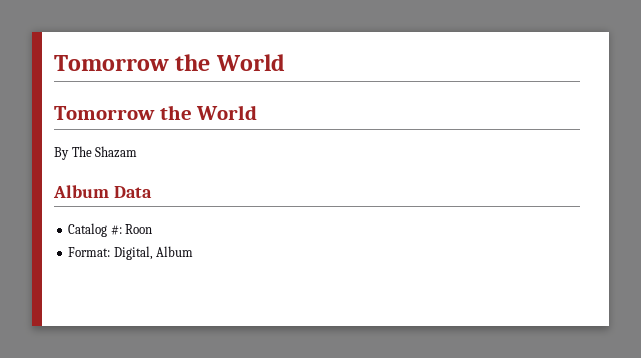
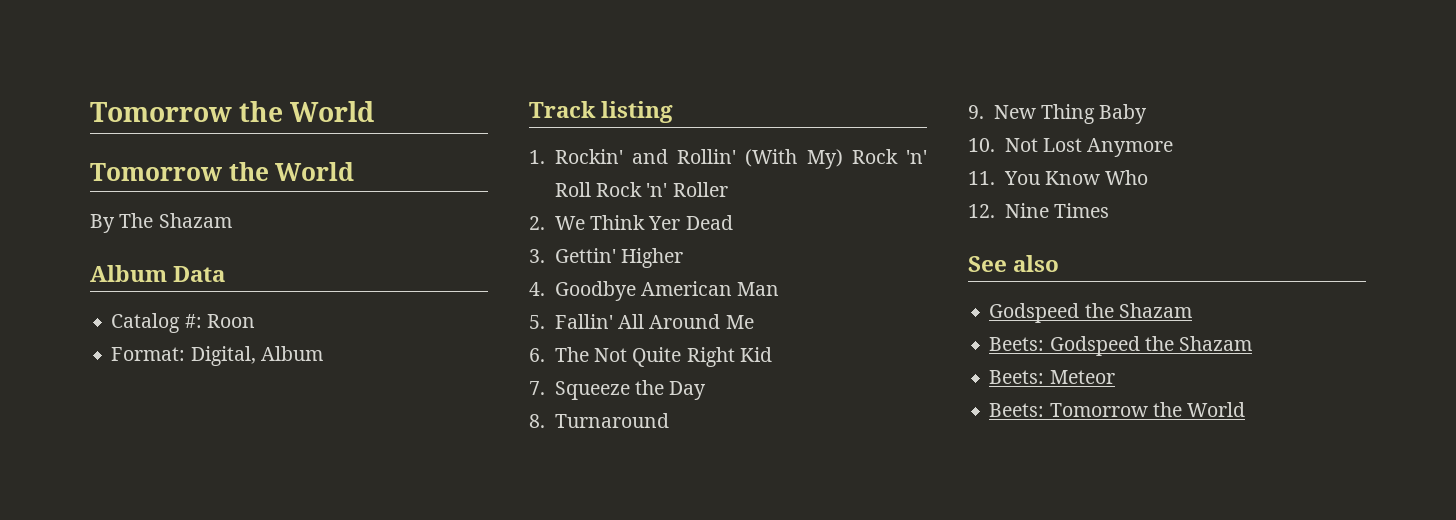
+ Track listing
+ 1. Rockin' and Rollin' (With My) Rock 'n' Roll Rock 'n' Roller
+ 2. We Think Yer Dead
+ 3. Gettin' Higher
+ 4. Goodbye American Man
+ 5. Fallin' All Around Me
+ 6. The Not Quite Right Kid
+ 7. Squeeze the Day
+ 8. Turnaround
+ 9. New Thing Baby
+ 10. Not Lost Anymore
+ 11. You Know Who
+ 12. Nine Times
+ See also
+ Godspeed the Shazam
+ Beets: Godspeed the Shazam
+ Beets: Meteor
+ Beets: Tomorrow the World

